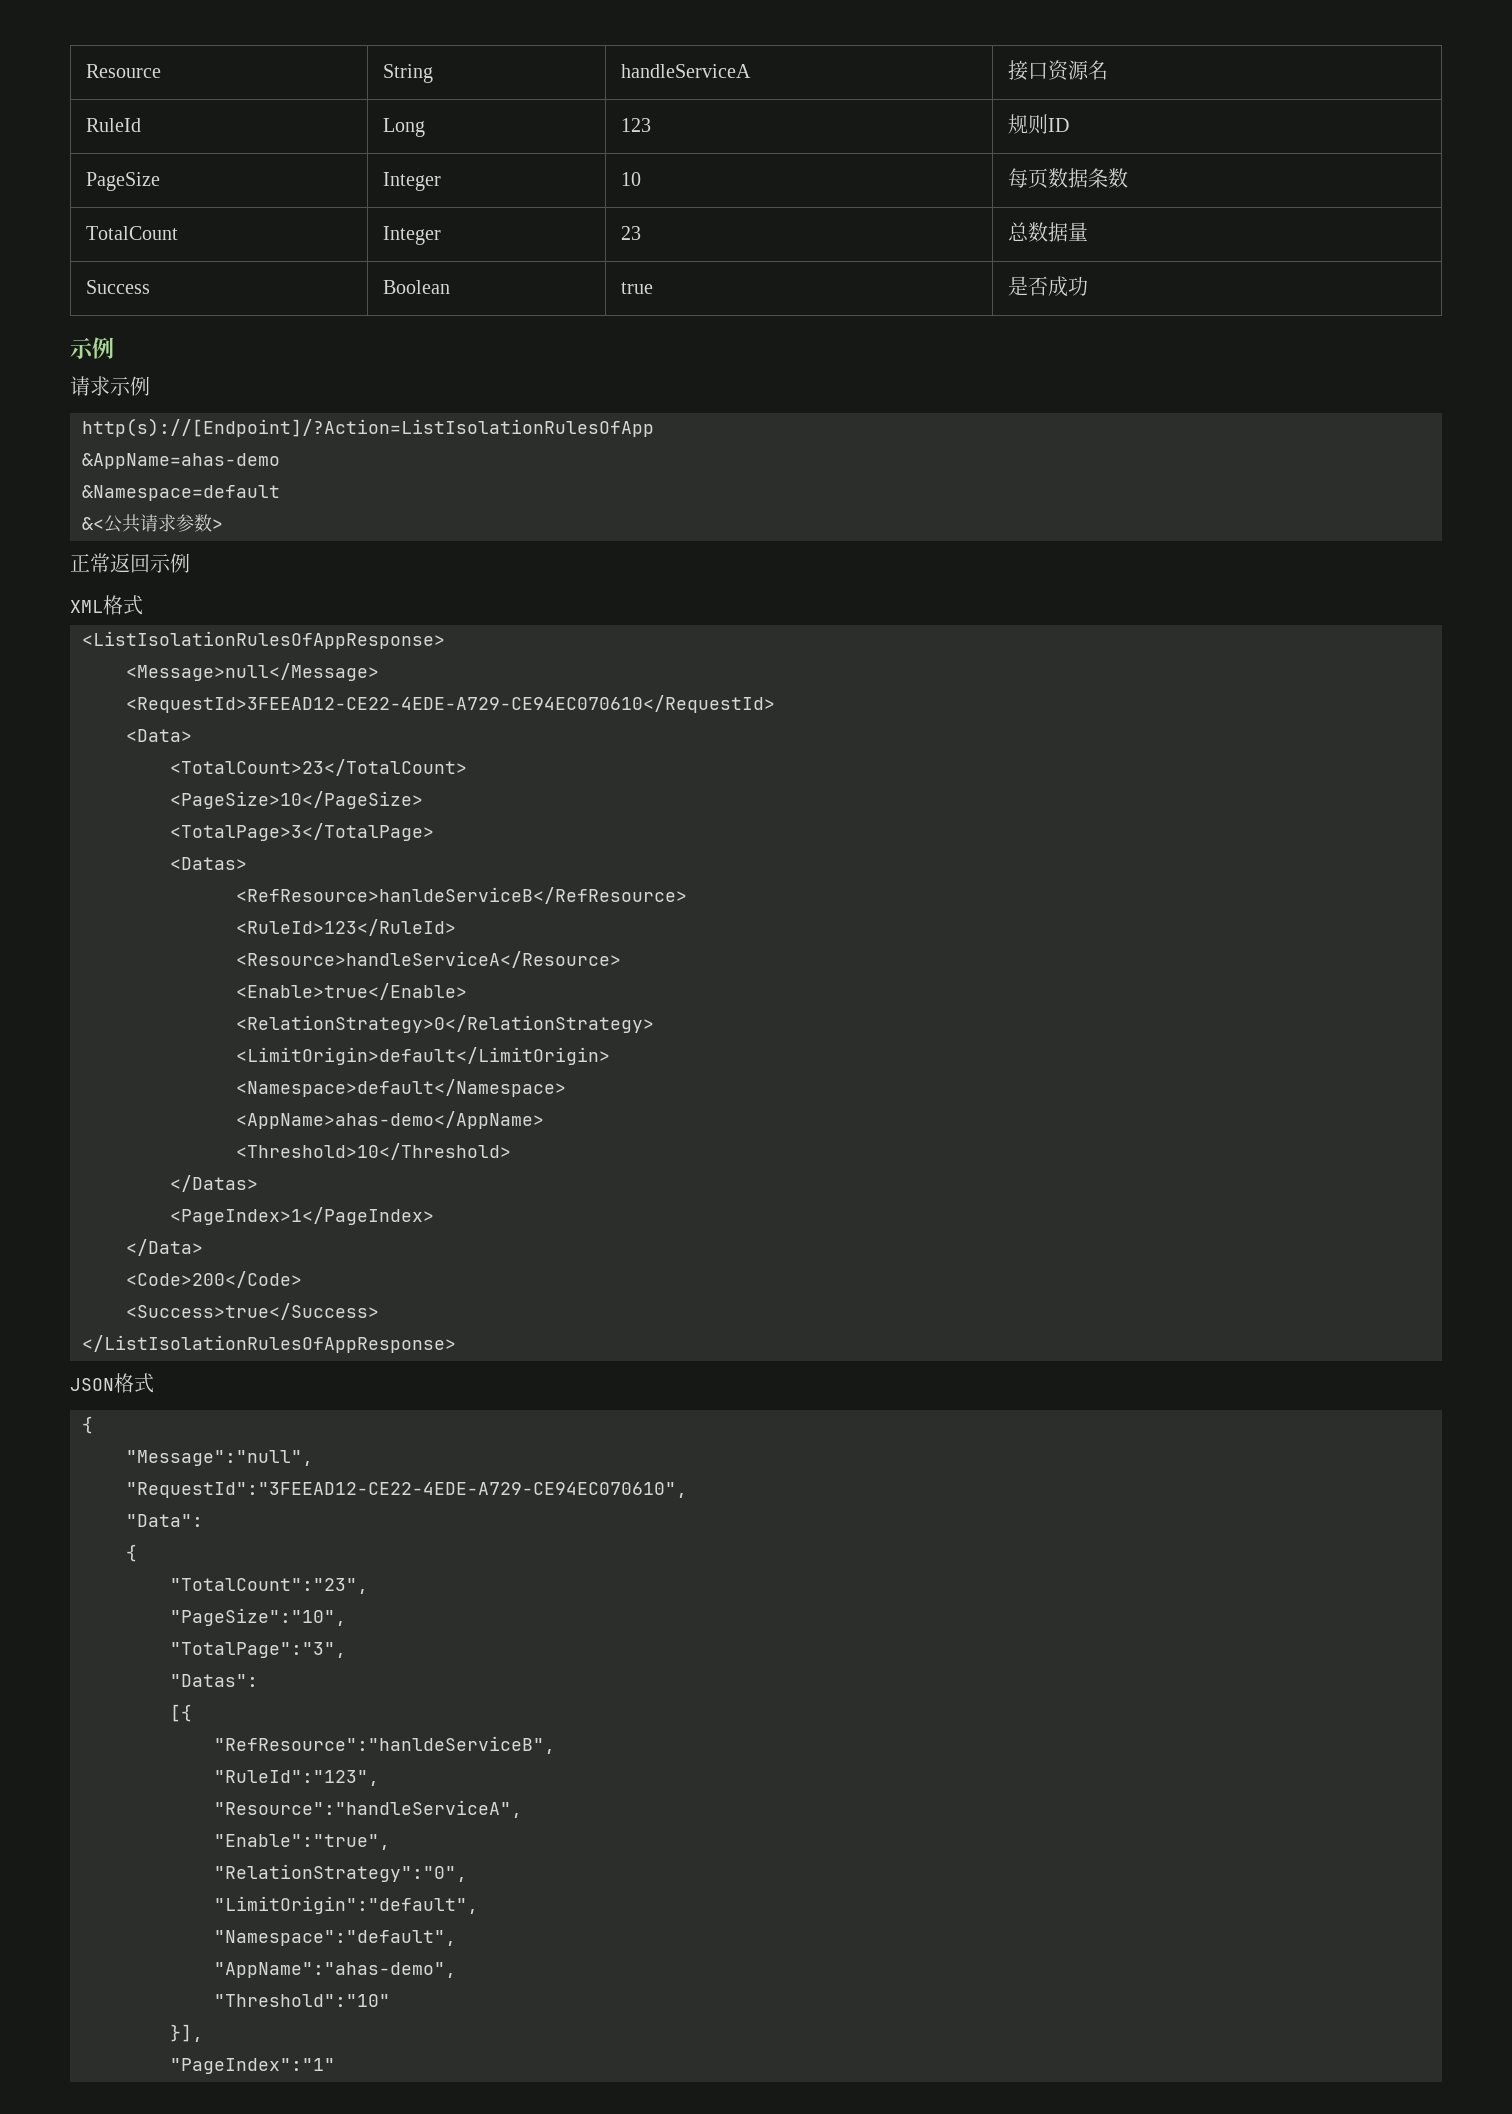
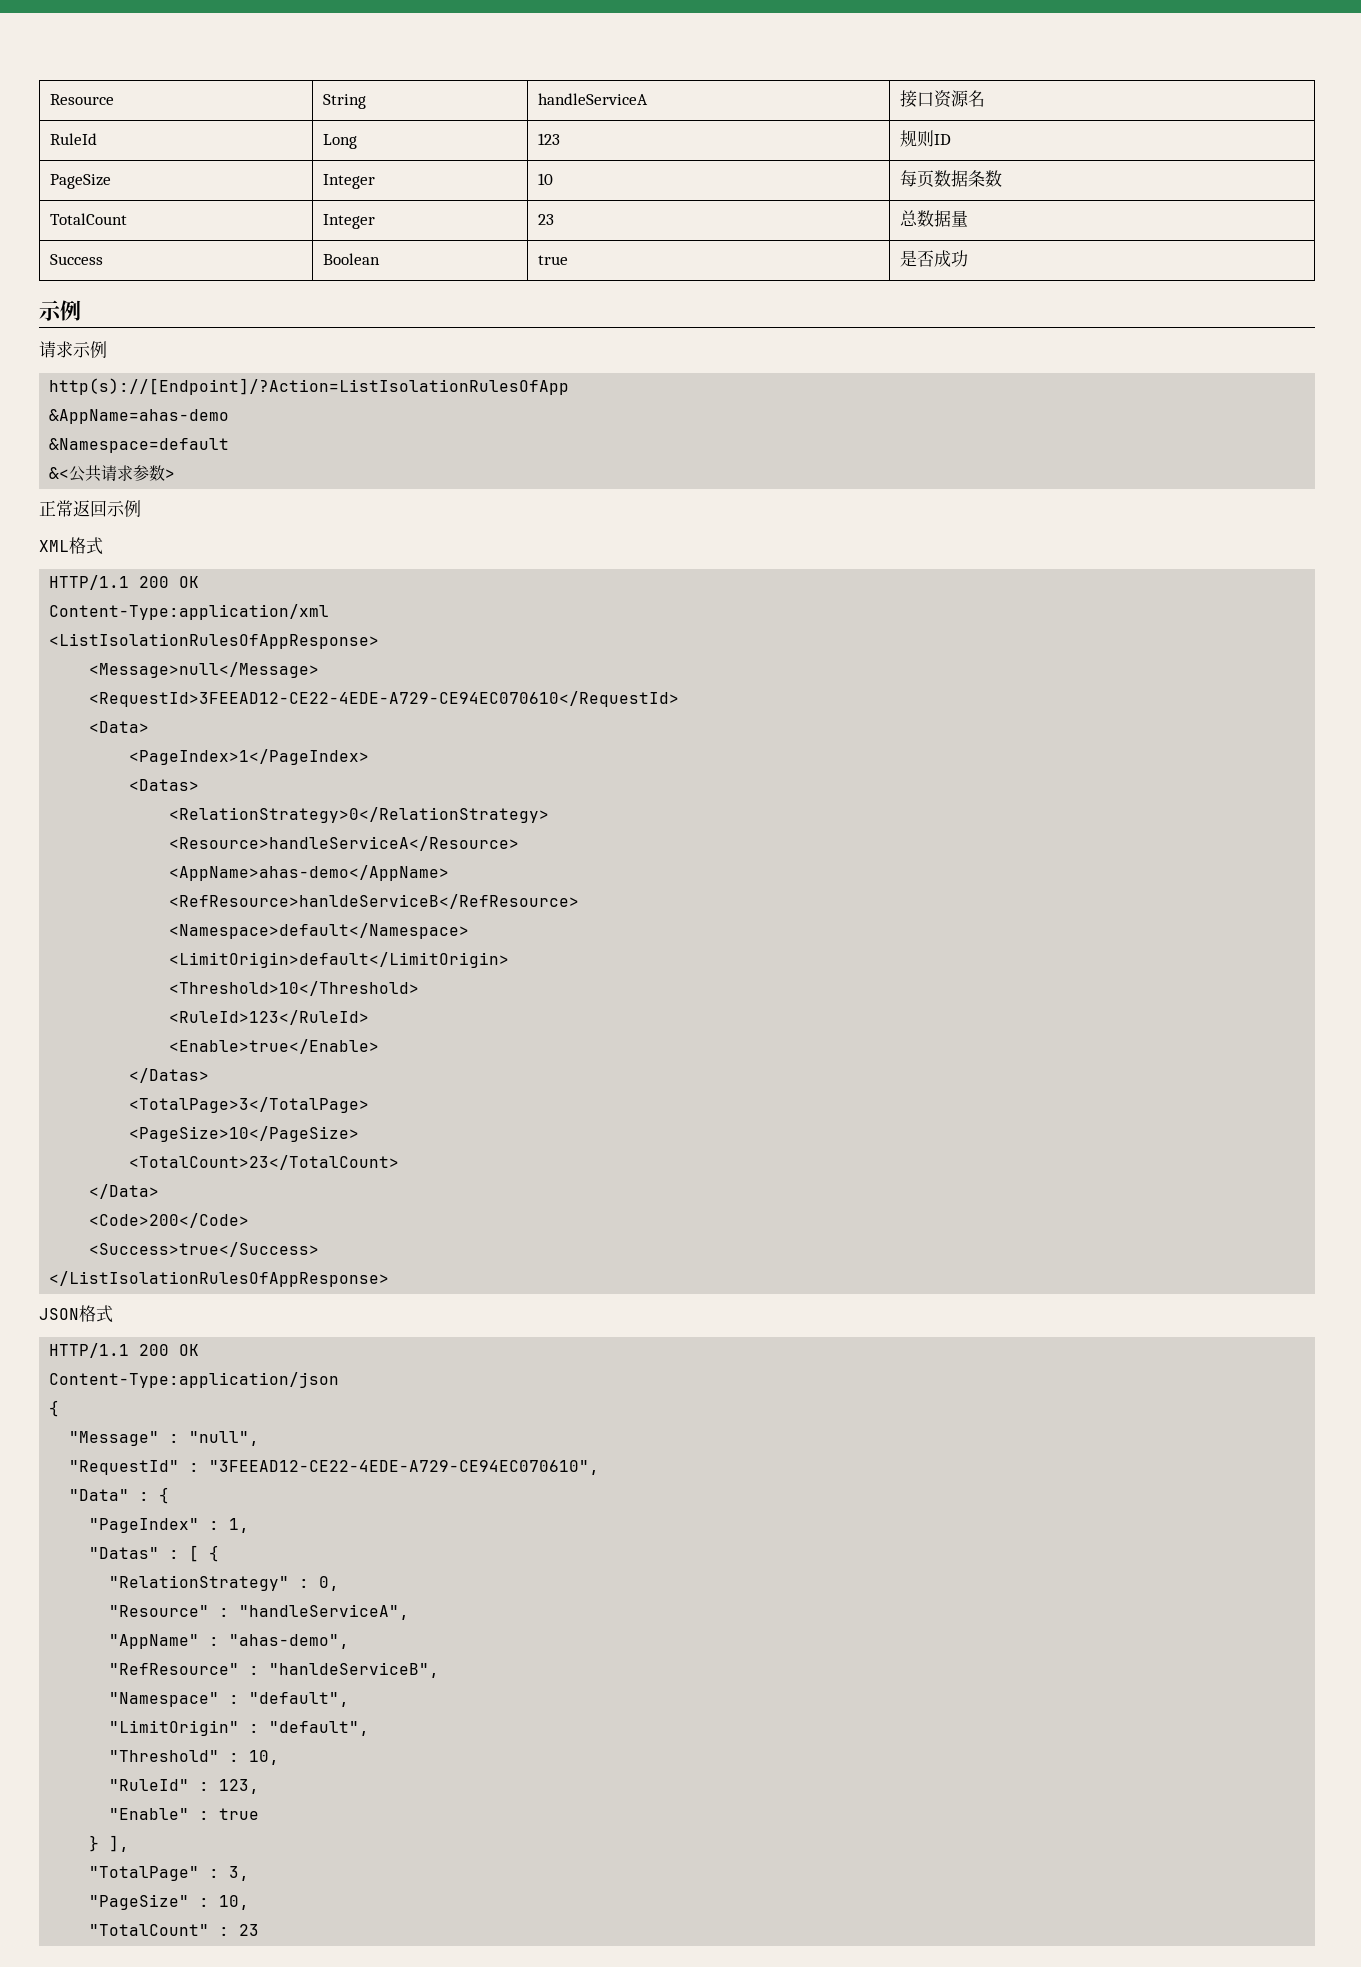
  XML格式
+ HTTP/1.1 200 OK
+ Content-Type:application/xml
+ <PageIndex>1</PageIndex>
+ <Datas>
+ <RelationStrategy>0</RelationStrategy>
+ <Resource>handleServiceA</Resource>
+ <AppName>ahas-demo</AppName>
+ <RefResource>hanldeServiceB</RefResource>
+ <Namespace>default</Namespace>
+ <LimitOrigin>default</LimitOrigin>
+ <Threshold>10</Threshold>
+ <RuleId>123</RuleId>
+ <Enable>true</Enable>
+ </Datas>
+ <TotalPage>3</TotalPage>
+ <PageSize>10</PageSize>
  <TotalCount>23</TotalCount>
- <PageSize>10</PageSize>
- <TotalPage>3</TotalPage>
- <Datas>
- <RefResource>hanldeServiceB</RefResource>
- <RuleId>123</RuleId>
- <Resource>handleServiceA</Resource>
- <Enable>true</Enable>
- <RelationStrategy>0</RelationStrategy>
- <LimitOrigin>default</LimitOrigin>
- <Namespace>default</Namespace>
- <AppName>ahas-demo</AppName>
- <Threshold>10</Threshold>
- </Datas>
- <PageIndex>1</PageIndex>
  JSON格式
+ HTTP/1.1 200 OK
+ Content-Type:application/json
  {
- "Message":"null",
- "RequestId":"3FEEAD12-CE22-4EDE-A729-CE94EC070610",
- "Data":
- {
- "TotalCount":"23",
- "PageSize":"10",
- "TotalPage":"3",
- "Datas":
- [{
- "RefResource":"hanldeServiceB",
- "RuleId":"123",
- "Resource":"handleServiceA",
- "Enable":"true",
- "RelationStrategy":"0",
- "LimitOrigin":"default",
- "Namespace":"default",
- "AppName":"ahas-demo",
- "Threshold":"10"
- }],
- "PageIndex":"1"
+ "Message" : "null",
+ "RequestId" : "3FEEAD12-CE22-4EDE-A729-CE94EC070610",
+ "Data" : {
+ "PageIndex" : 1,
+ "Datas" : [ {
+ "RelationStrategy" : 0,
+ "Resource" : "handleServiceA",
+ "AppName" : "ahas-demo",
+ "RefResource" : "hanldeServiceB",
+ "Namespace" : "default",
+ "LimitOrigin" : "default",
+ "Threshold" : 10,
+ "RuleId" : 123,
+ "Enable" : true
+ } ],
+ "TotalPage" : 3,
+ "PageSize" : 10,
+ "TotalCount" : 23

